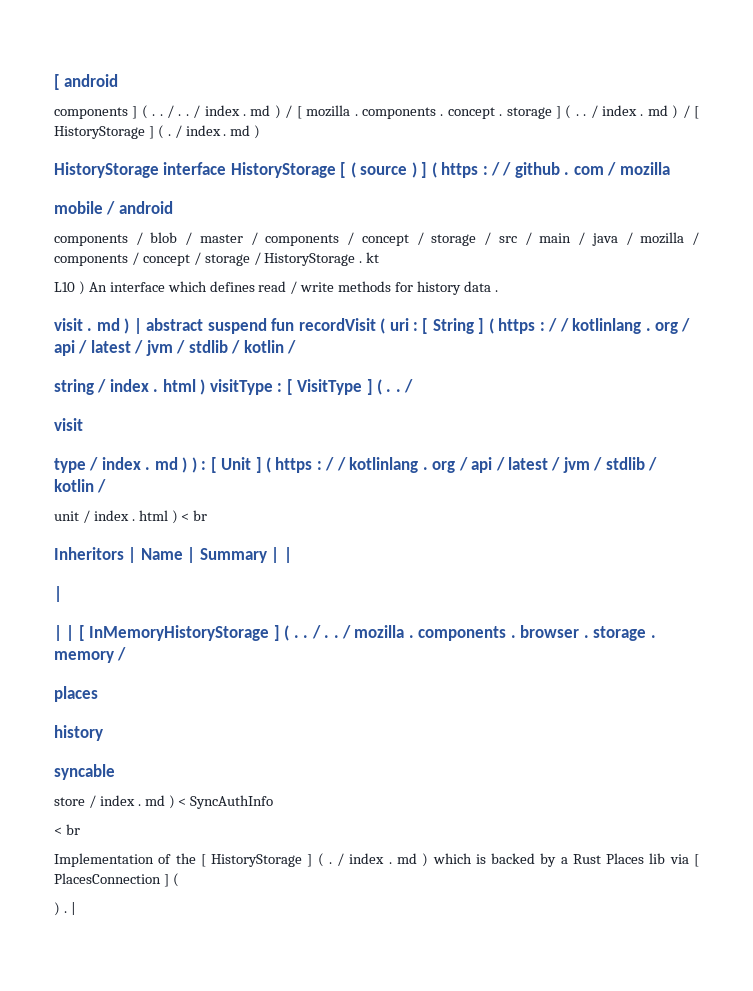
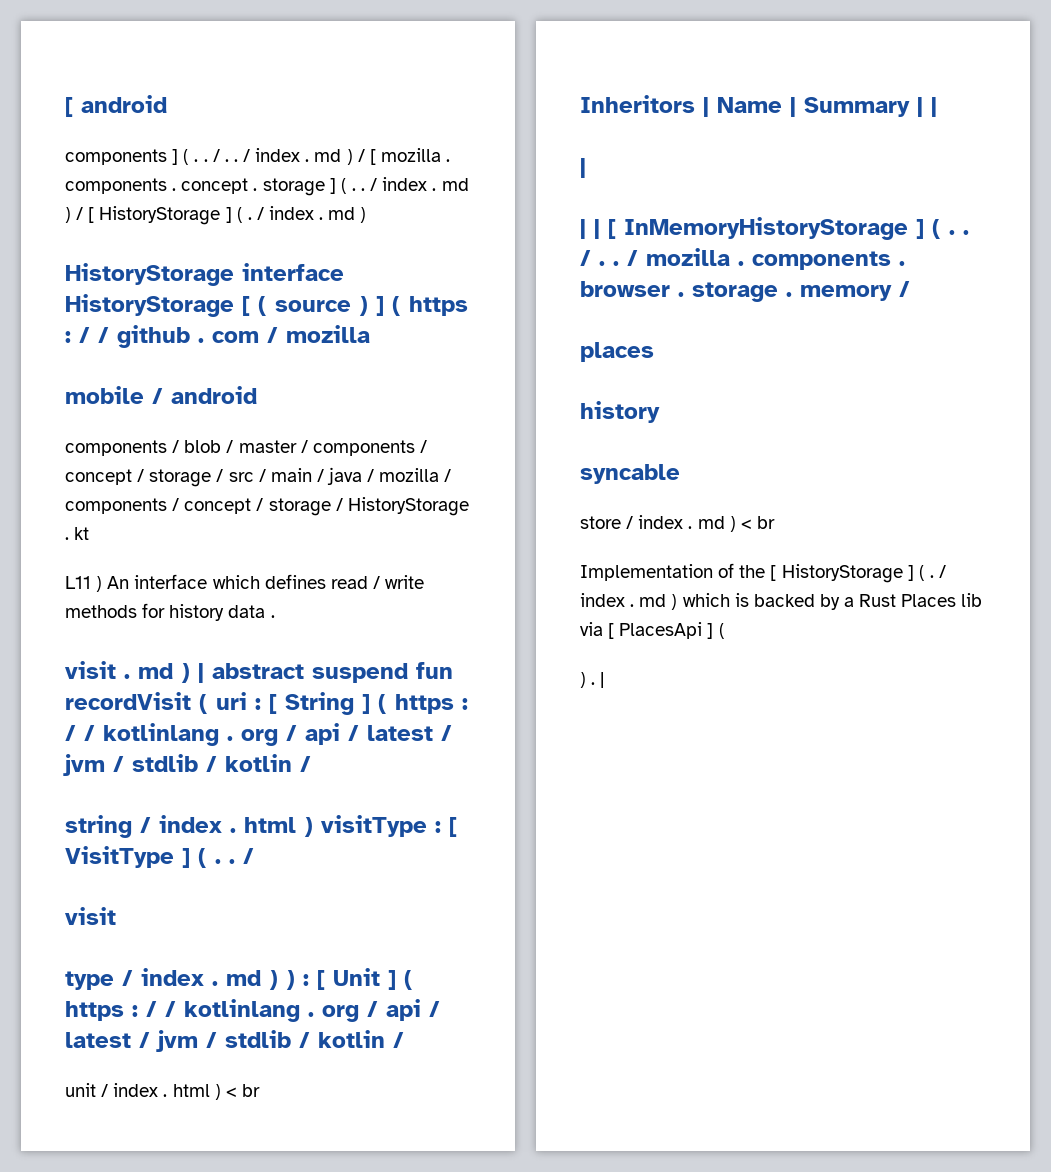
- L10 ) An interface which defines read / write methods for history data .
+ L11 ) An interface which defines read / write methods for history data .
- store / index . md ) < SyncAuthInfo
- < br
+ store / index . md ) < br
- / index . md ) which is backed by a Rust Places lib via [ PlacesConnection ] (
+ / index . md ) which is backed by a Rust Places lib via [ PlacesApi ] (

